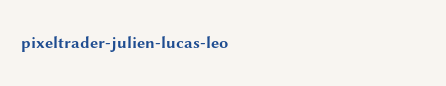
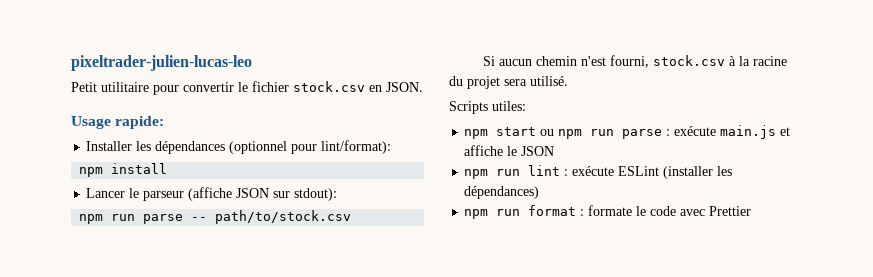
+ Petit utilitaire pour convertir le fichier stock.csv en JSON.
+ Usage rapide:
+ Installer les dépendances (optionnel pour lint/format):
+ npm install
+ Lancer le parseur (affiche JSON sur stdout):
+ npm run parse -- path/to/stock.csv
+ Si aucun chemin n'est fourni, stock.csv à la racine du projet sera utilisé.
+ Scripts utiles:
+ npm start ou npm run parse : exécute main.js et affiche le JSON
+ npm run lint : exécute ESLint (installer les dépendances)
+ npm run format : formate le code avec Prettier

